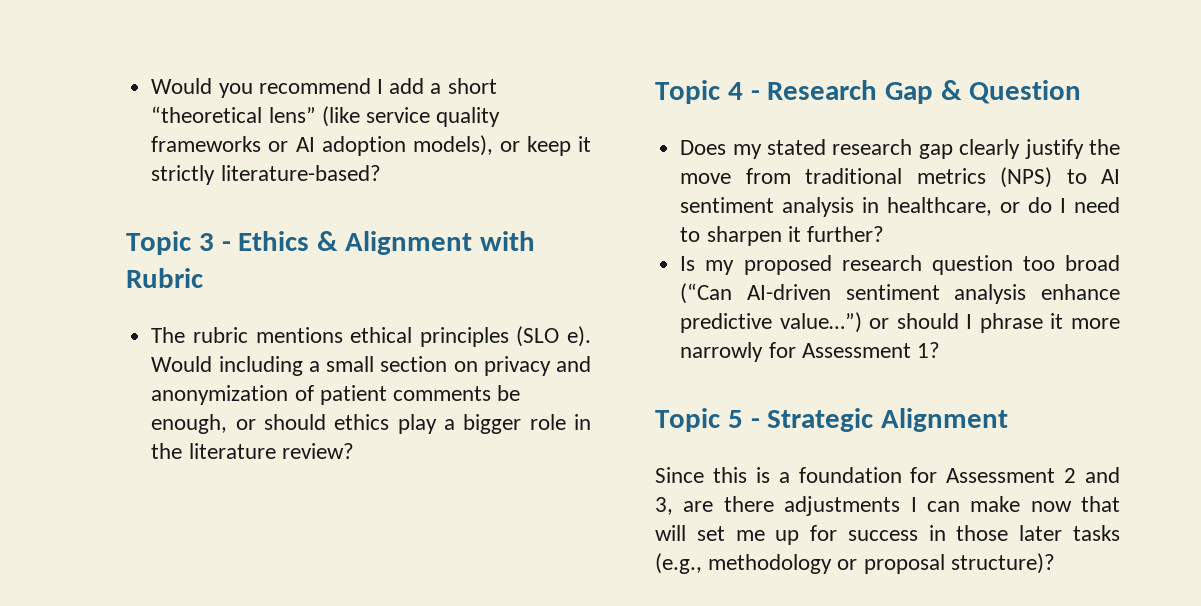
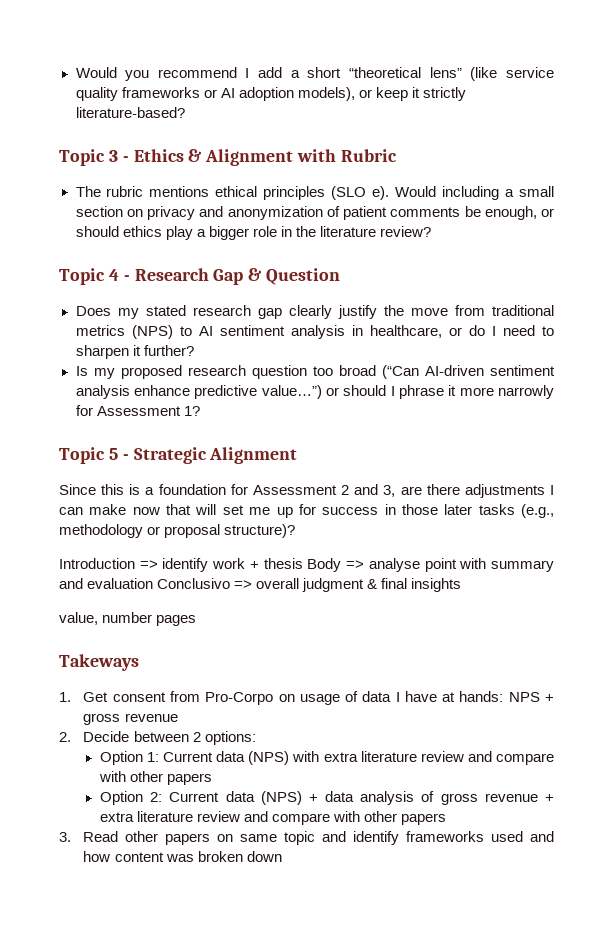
+ Introduction => identify work + thesis Body => analyse point with summary and evaluation Conclusivo => overall judgment & final insights
+ value, number pages
+ Takeways
+ 1. Get consent from Pro-Corpo on usage of data I have at hands: NPS + gross revenue
+ 2. Decide between 2 options:
+ Option 1: Current data (NPS) with extra literature review and compare with other papers
+ Option 2: Current data (NPS) + data analysis of gross revenue + extra literature review and compare with other papers
+ 3. Read other papers on same topic and identify frameworks used and how content was broken down

